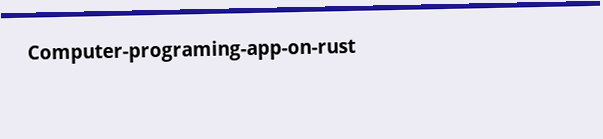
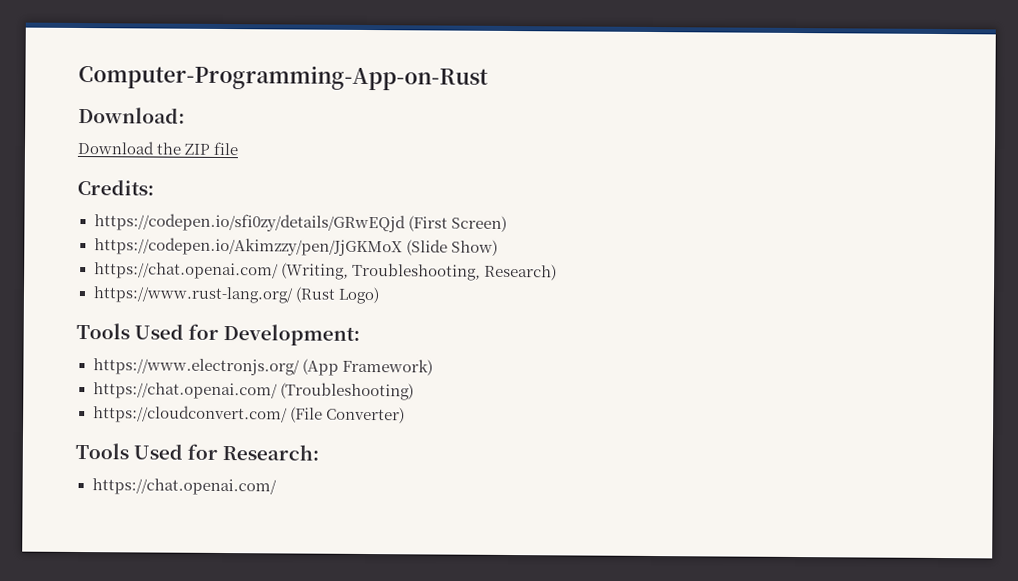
- Computer-programing-app-on-rust
+ Computer-Programming-App-on-Rust
+ Download:
+ Download the ZIP file
+ Credits:
+ https://codepen.io/sfi0zy/details/GRwEQjd (First Screen)
+ https://codepen.io/Akimzzy/pen/JjGKMoX (Slide Show)
+ https://chat.openai.com/ (Writing, Troubleshooting, Research)
+ https://www.rust-lang.org/ (Rust Logo)
+ Tools Used for Development:
+ https://www.electronjs.org/ (App Framework)
+ https://chat.openai.com/ (Troubleshooting)
+ https://cloudconvert.com/ (File Converter)
+ Tools Used for Research:
+ https://chat.openai.com/

